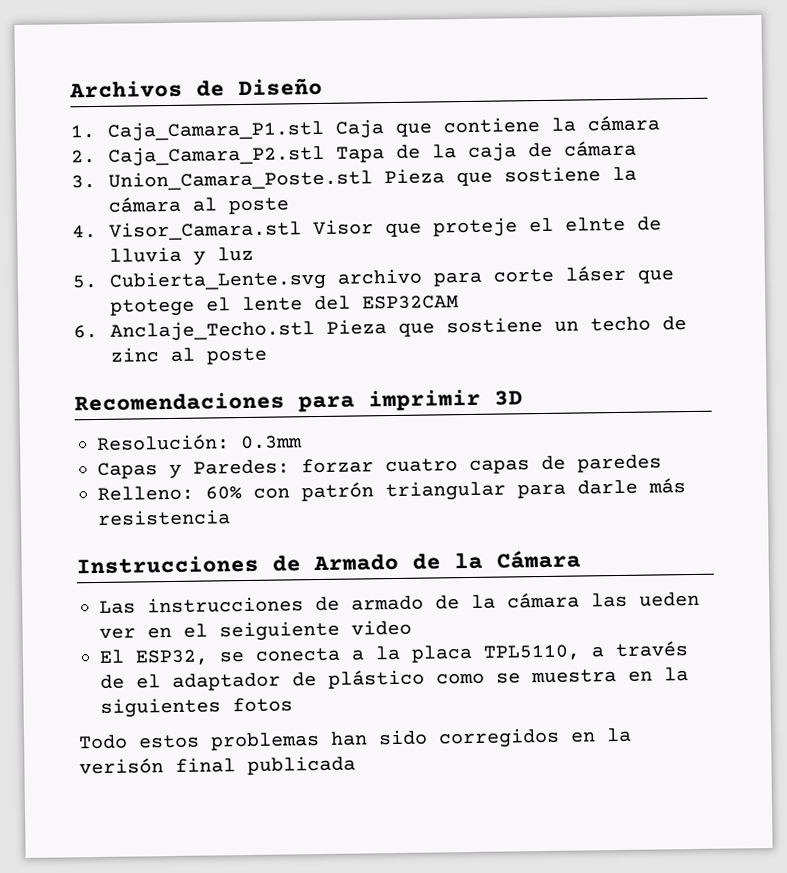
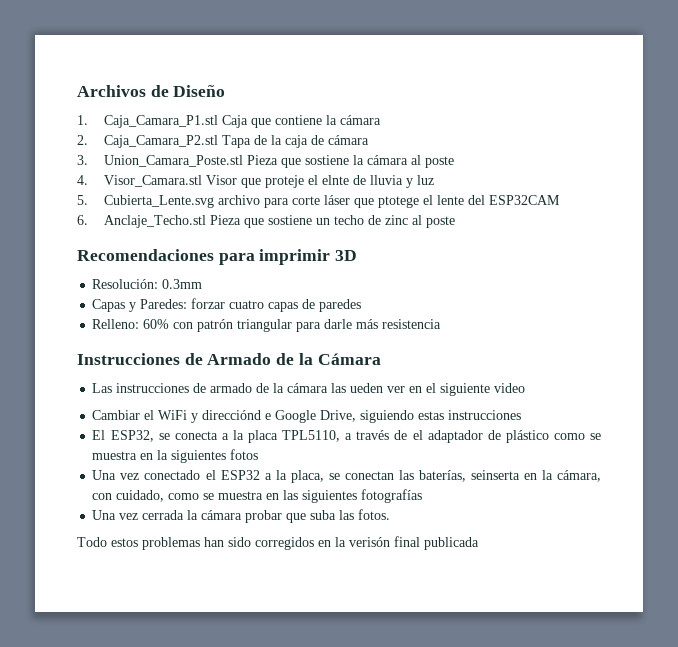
- Las instrucciones de armado de la cámara las ueden ver en el seiguiente video
+ Las instrucciones de armado de la cámara las ueden ver en el siguiente video
+ Cambiar el WiFi y direcciónd e Google Drive, siguiendo estas instrucciones
+ Una vez conectado el ESP32 a la placa, se conectan las baterías, seinserta en la cámara, con cuidado, como se muestra en las siguientes fotografías
+ Una vez cerrada la cámara probar que suba las fotos.

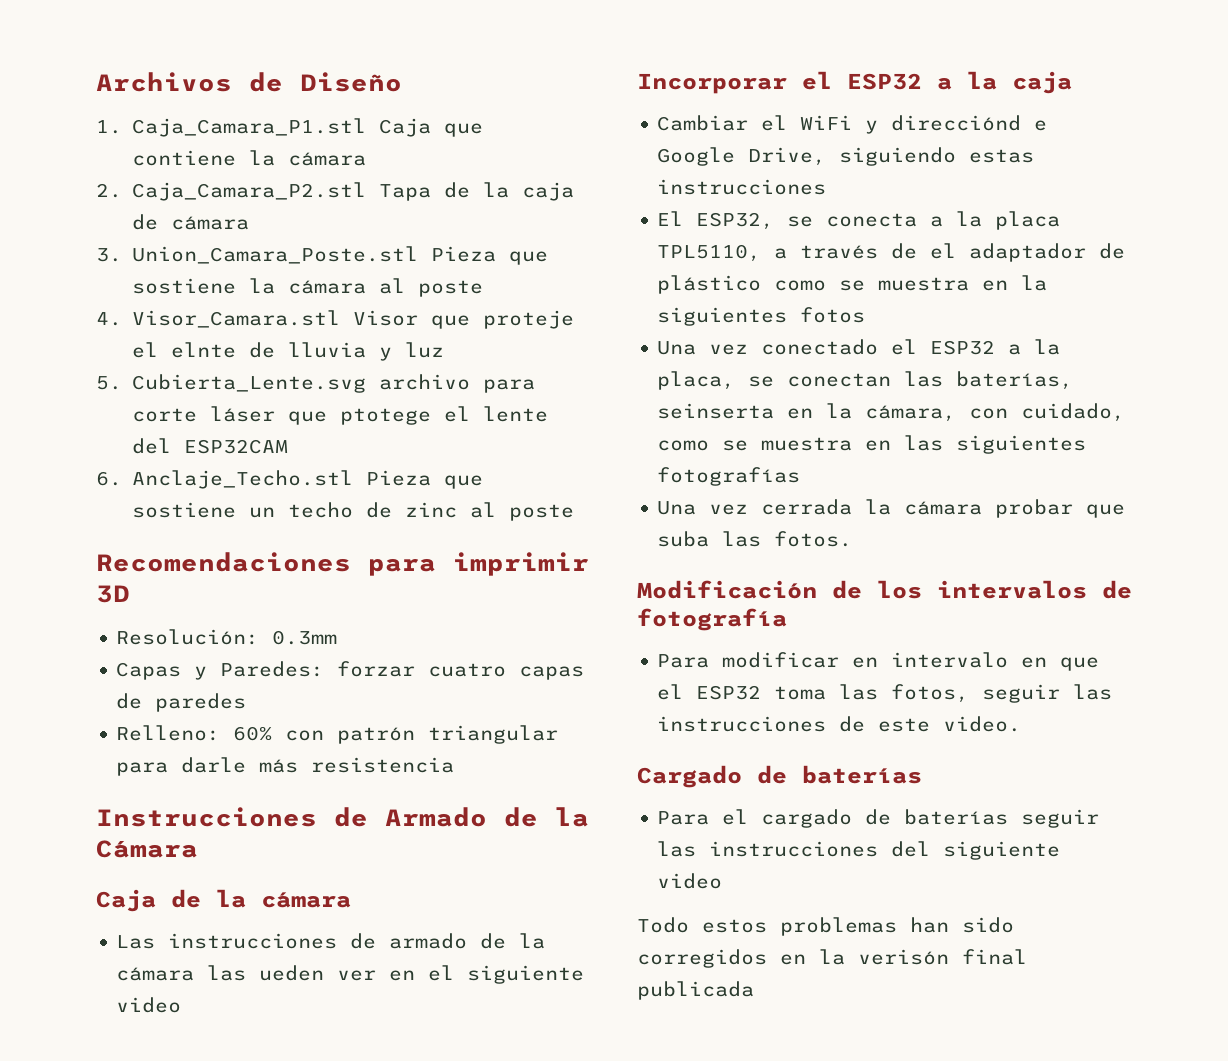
+ Caja de la cámara
+ Incorporar el ESP32 a la caja
+ Modificación de los intervalos de fotografía
+ Para modificar en intervalo en que el ESP32 toma las fotos, seguir las instrucciones de este video.
+ Cargado de baterías
+ Para el cargado de baterías seguir las instrucciones del siguiente video

